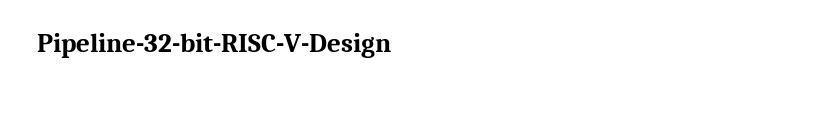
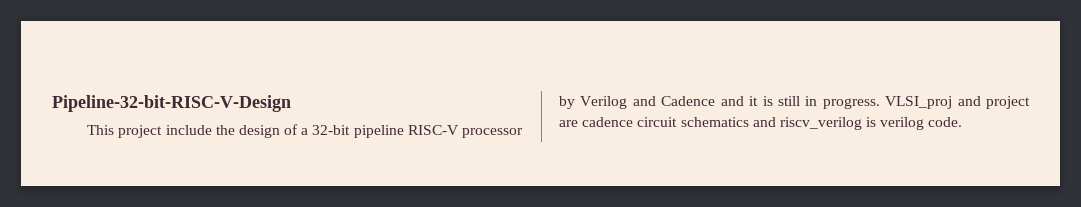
+ This project include the design of a 32-bit pipeline RISC-V processor by Verilog and Cadence and it is still in progress. VLSI_proj and project are cadence circuit schematics and riscv_verilog is verilog code.

